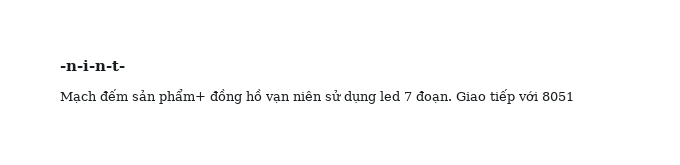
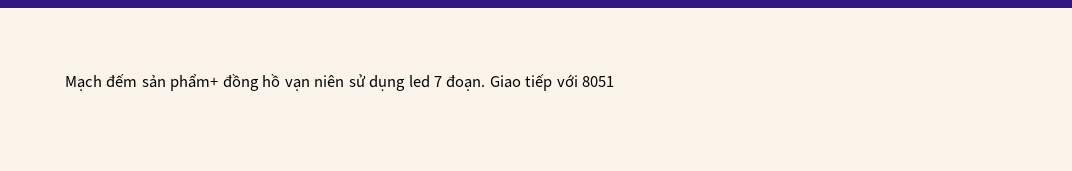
- -n-i-n-t-

